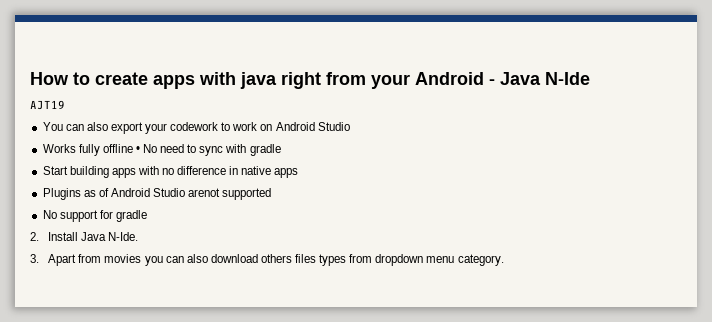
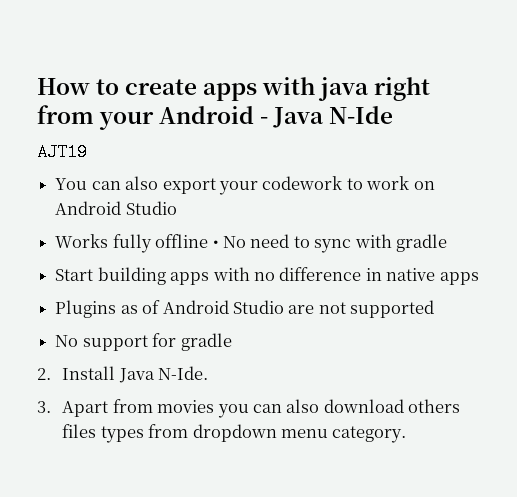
- Plugins as of Android Studio arenot supported
+ Plugins as of Android Studio are not supported

